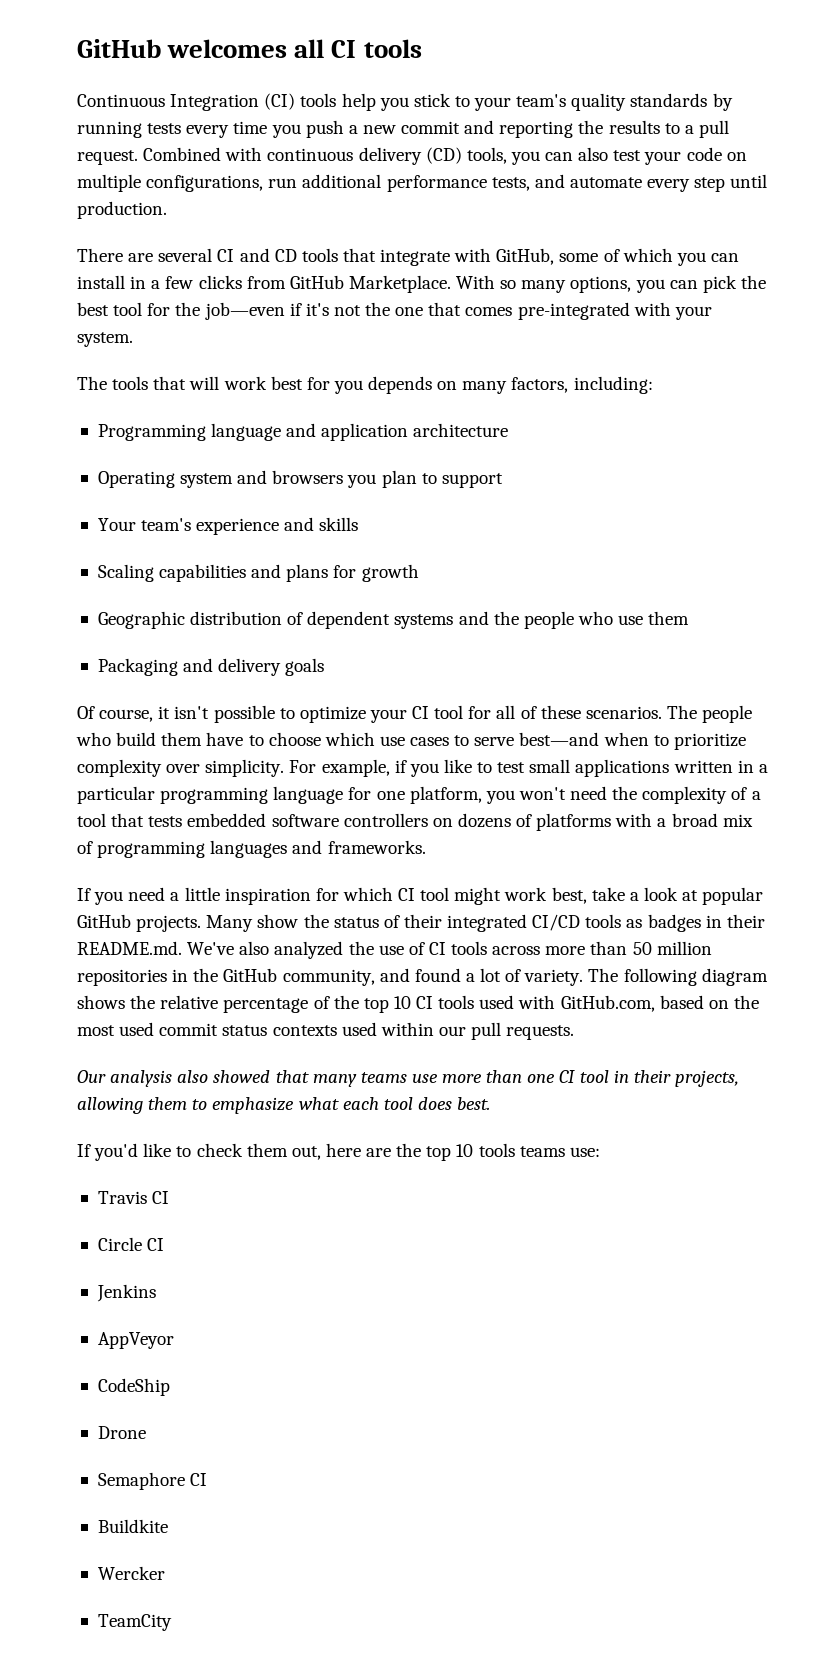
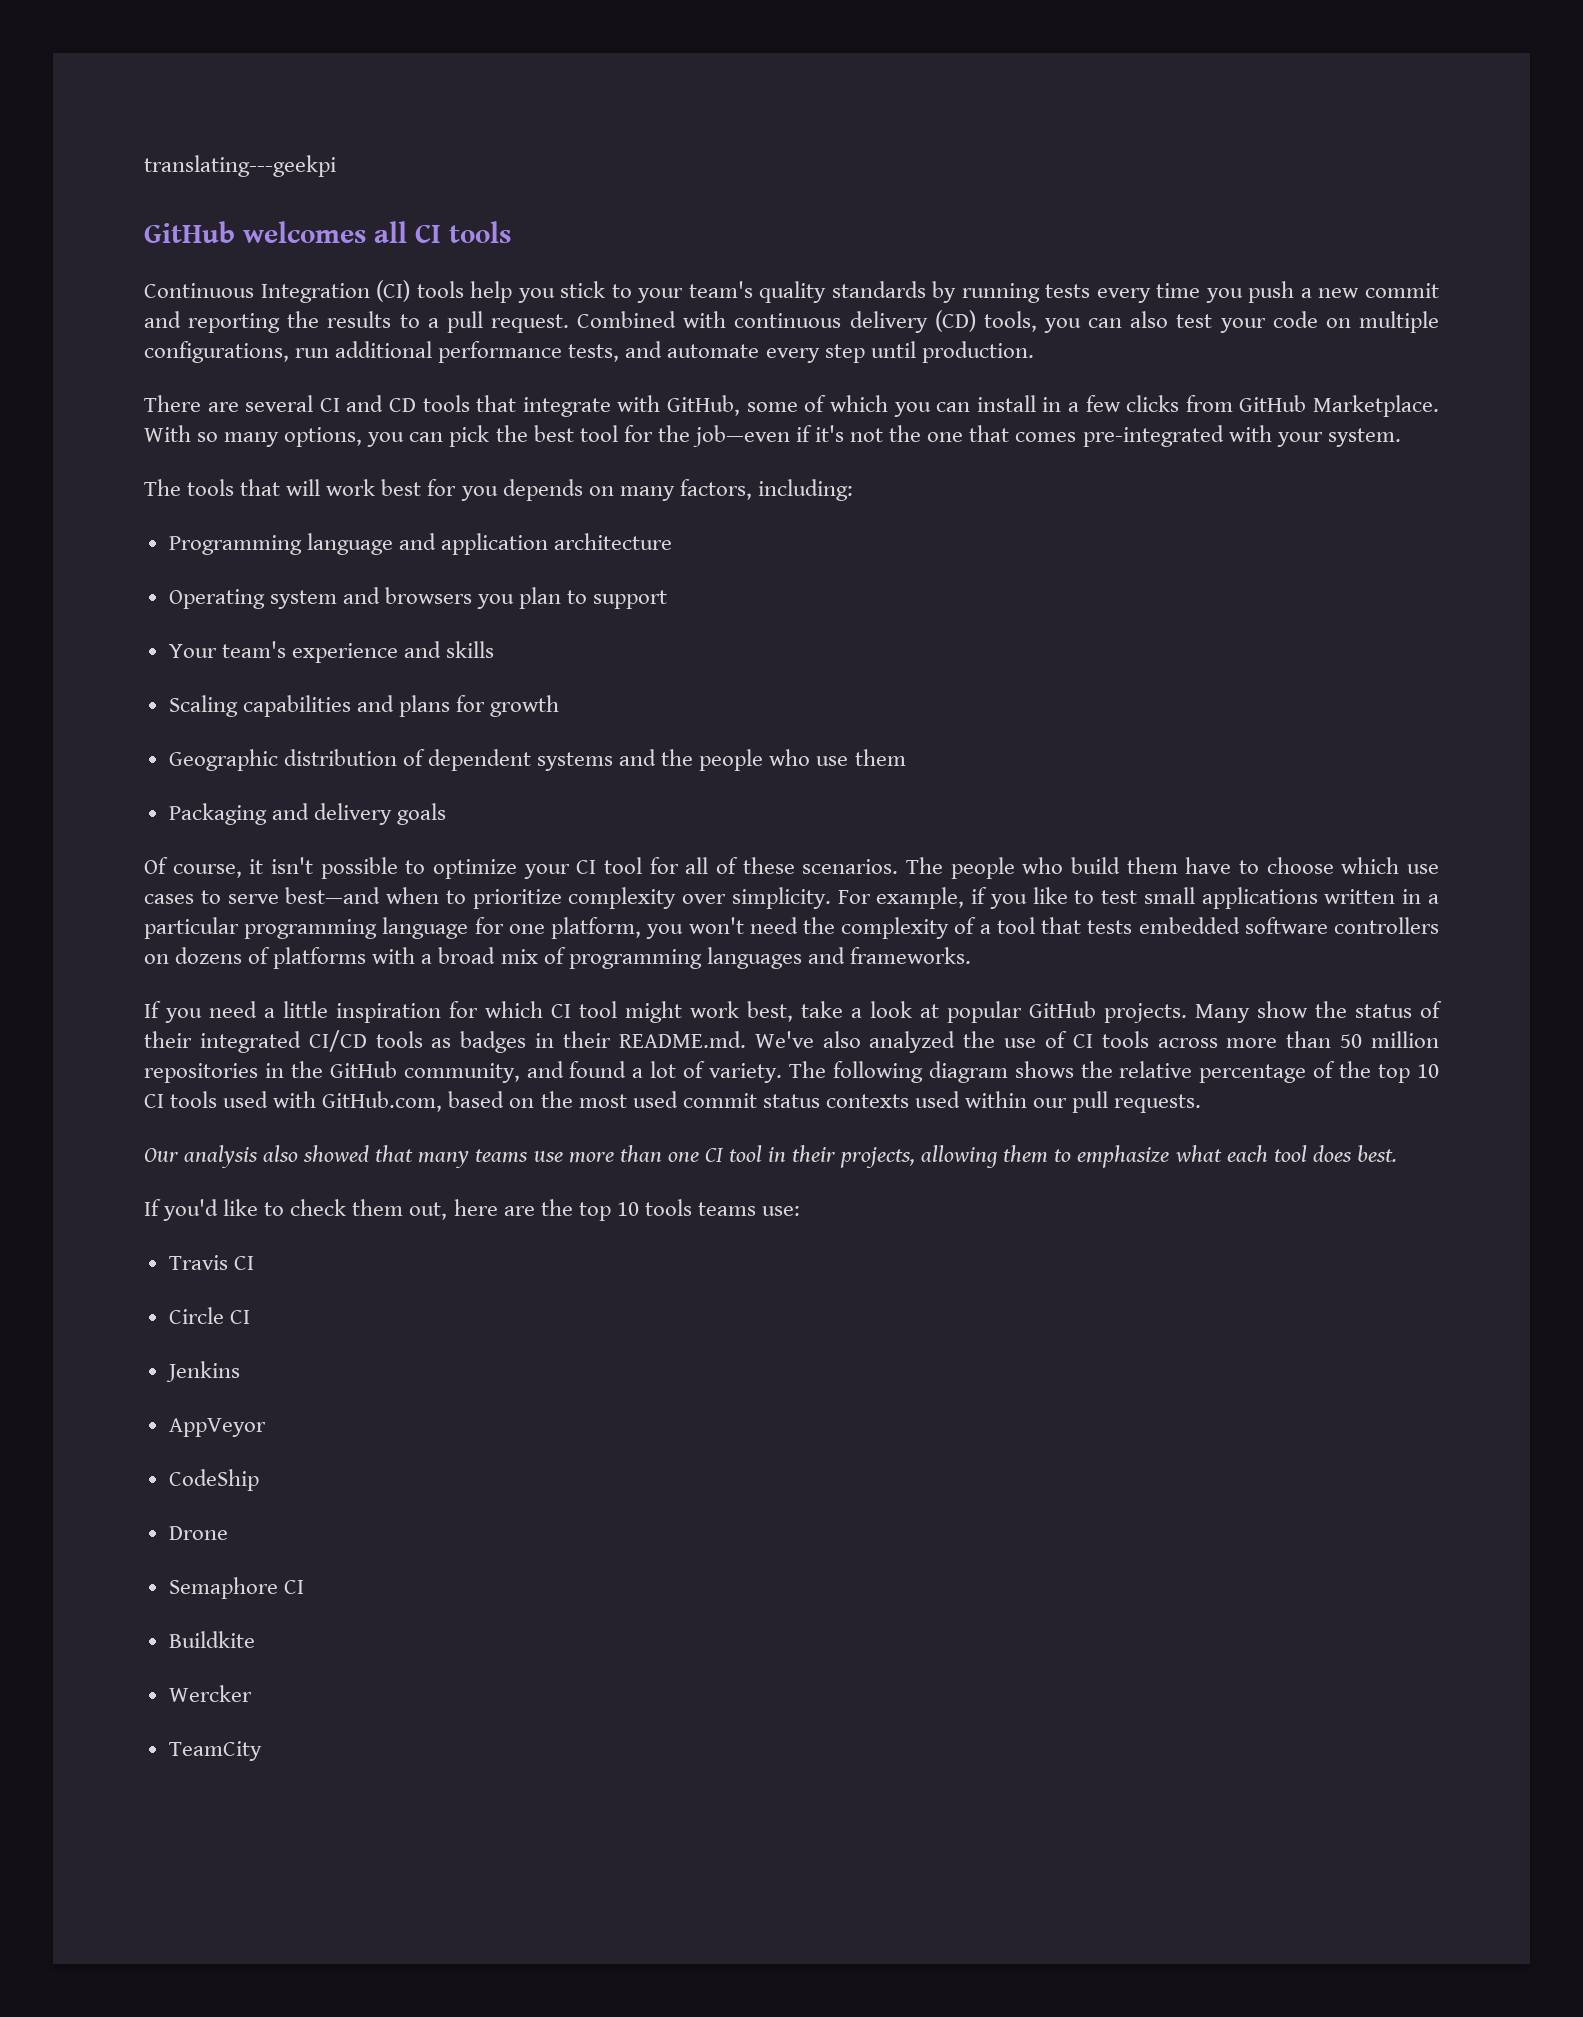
+ translating---geekpi

